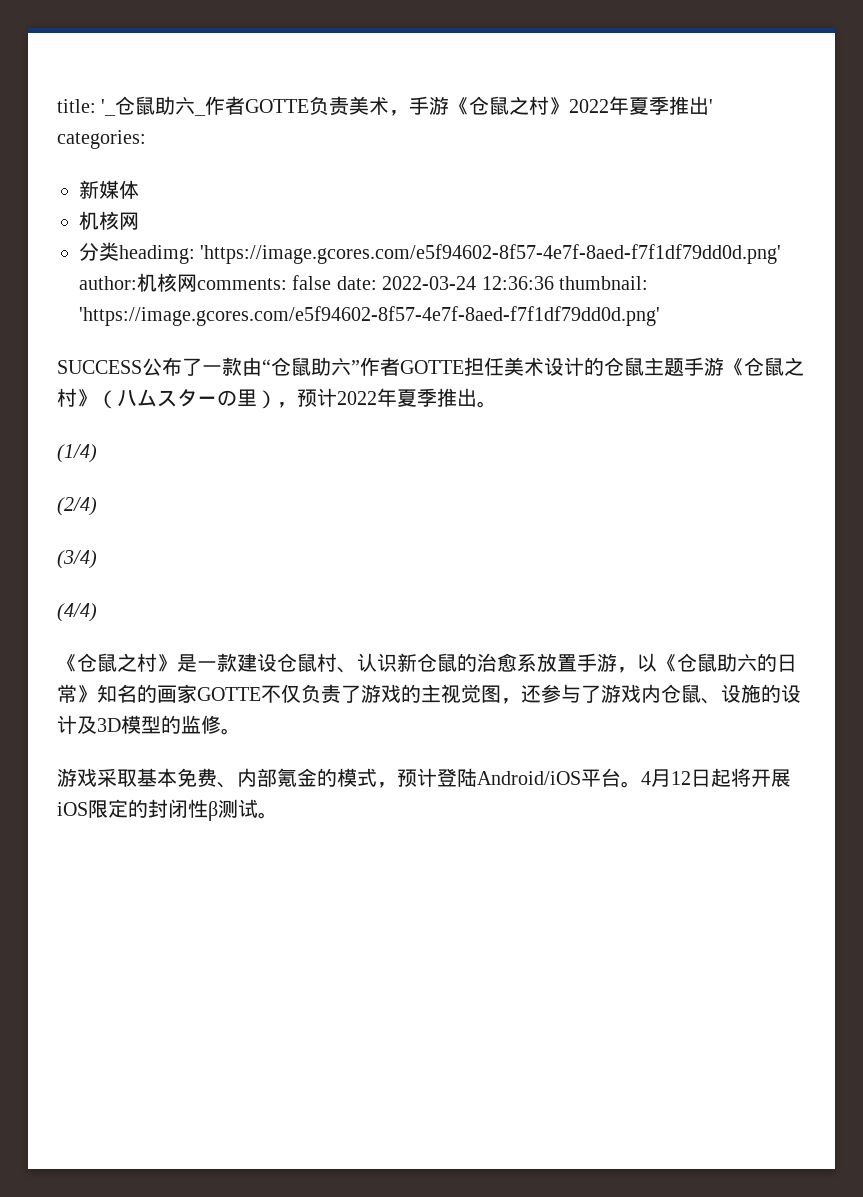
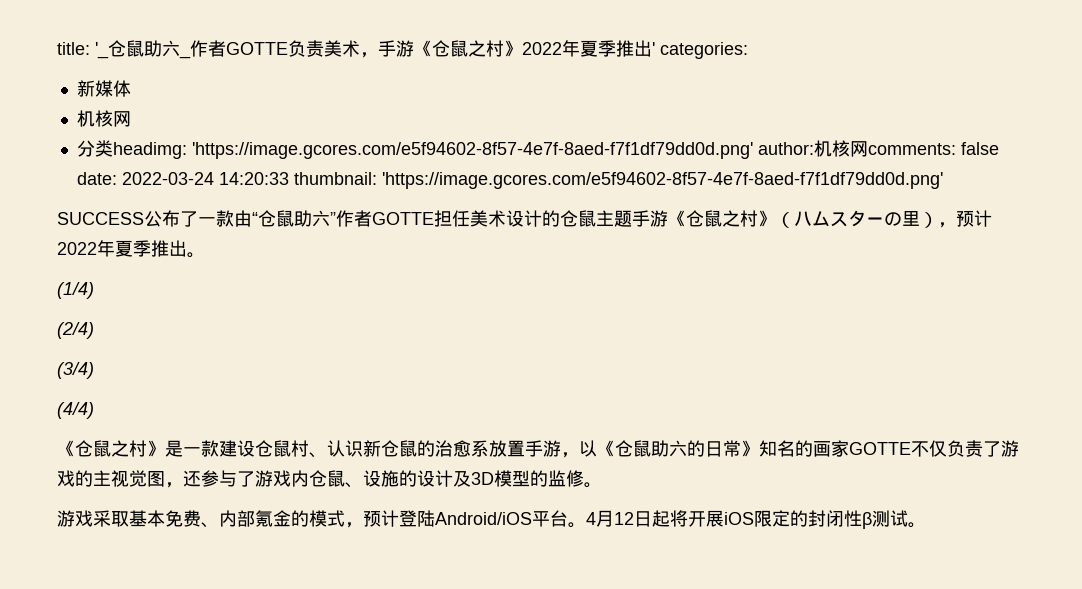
- 分类headimg: 'https://image.gcores.com/e5f94602-8f57-4e7f-8aed-f7f1df79dd0d.png' author:机核网comments: false date: 2022-03-24 12:36:36 thumbnail: 'https://image.gcores.com/e5f94602-8f57-4e7f-8aed-f7f1df79dd0d.png'
+ 分类headimg: 'https://image.gcores.com/e5f94602-8f57-4e7f-8aed-f7f1df79dd0d.png' author:机核网comments: false date: 2022-03-24 14:20:33 thumbnail: 'https://image.gcores.com/e5f94602-8f57-4e7f-8aed-f7f1df79dd0d.png'

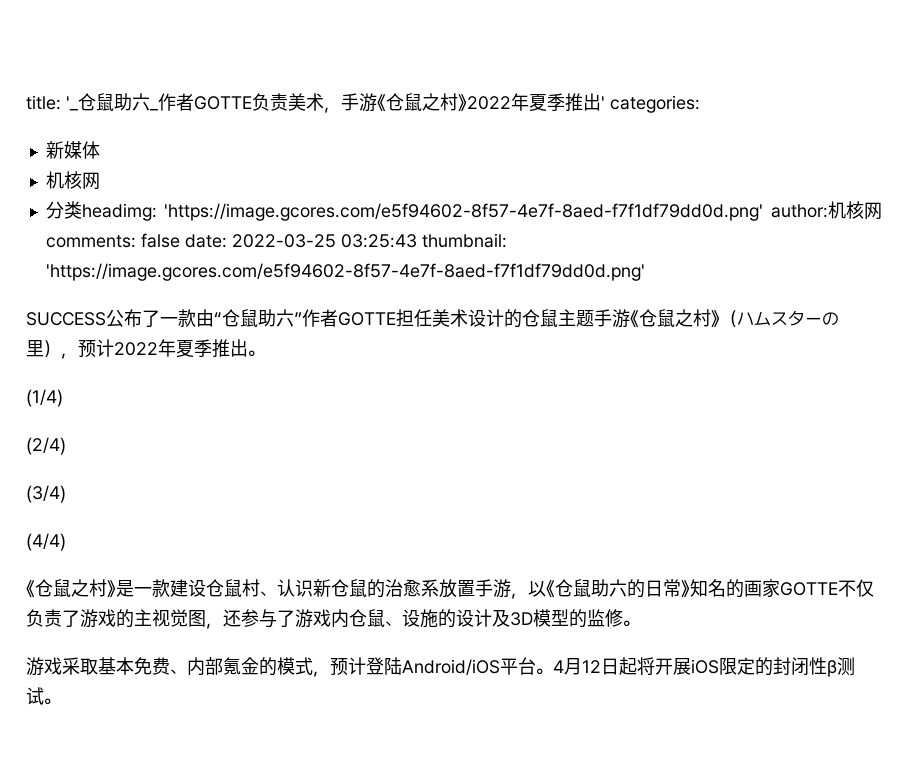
- 分类headimg: 'https://image.gcores.com/e5f94602-8f57-4e7f-8aed-f7f1df79dd0d.png' author:机核网comments: false date: 2022-03-24 14:20:33 thumbnail: 'https://image.gcores.com/e5f94602-8f57-4e7f-8aed-f7f1df79dd0d.png'
+ 分类headimg: 'https://image.gcores.com/e5f94602-8f57-4e7f-8aed-f7f1df79dd0d.png' author:机核网comments: false date: 2022-03-25 03:25:43 thumbnail: 'https://image.gcores.com/e5f94602-8f57-4e7f-8aed-f7f1df79dd0d.png'

